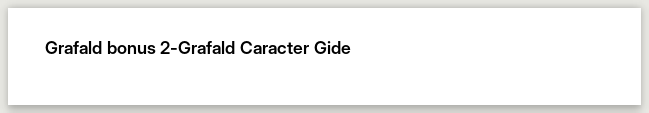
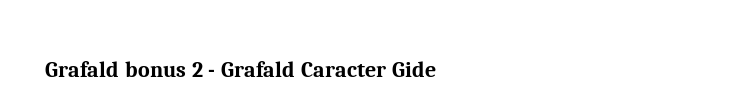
- Grafald bonus 2-Grafald Caracter Gide
+ Grafald bonus 2 - Grafald Caracter Gide

